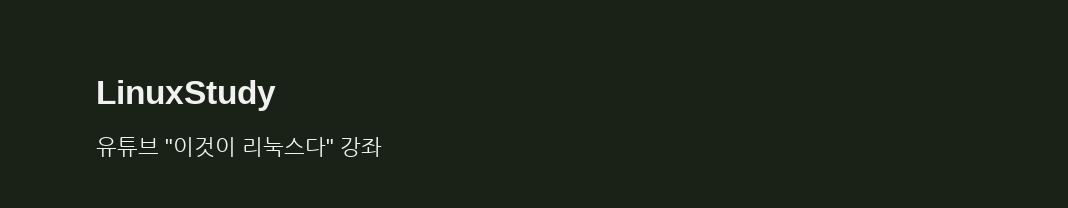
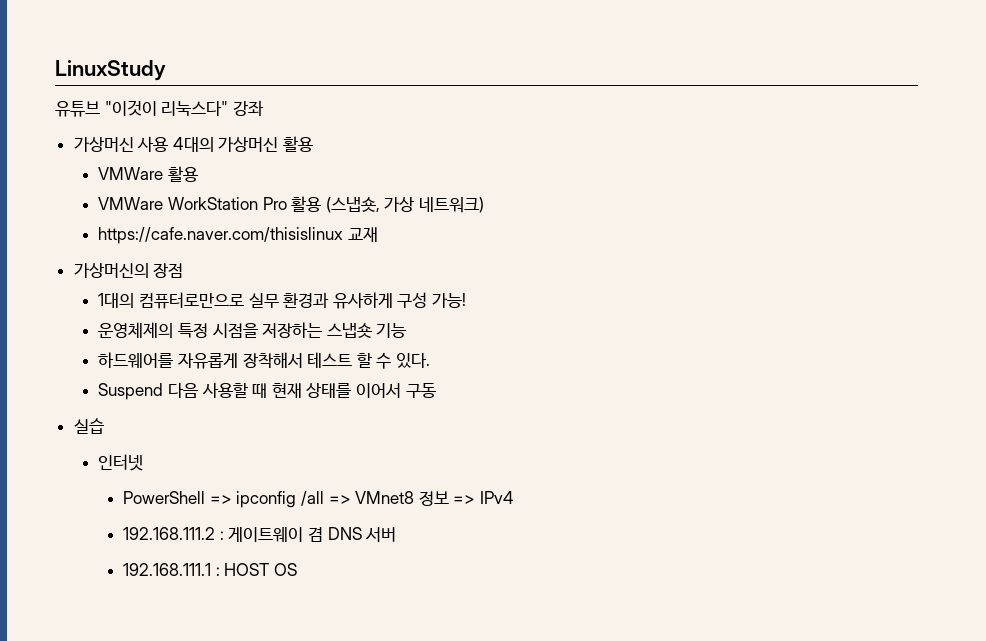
+ 가상머신 사용 4대의 가상머신 활용
+ VMWare 활용
+ VMWare WorkStation Pro 활용 (스냅숏, 가상 네트워크)
+ https://cafe.naver.com/thisislinux 교재
+ 가상머신의 장점
+ 1대의 컴퓨터로만으로 실무 환경과 유사하게 구성 가능!
+ 운영체제의 특정 시점을 저장하는 스냅숏 기능
+ 하드웨어를 자유롭게 장착해서 테스트 할 수 있다.
+ Suspend 다음 사용할 때 현재 상태를 이어서 구동
+ 실습
+ 인터넷
+ PowerShell => ipconfig /all => VMnet8 정보 => IPv4
+ 192.168.111.2 : 게이트웨이 겸 DNS 서버
+ 192.168.111.1 : HOST OS

